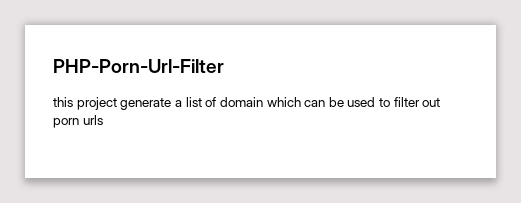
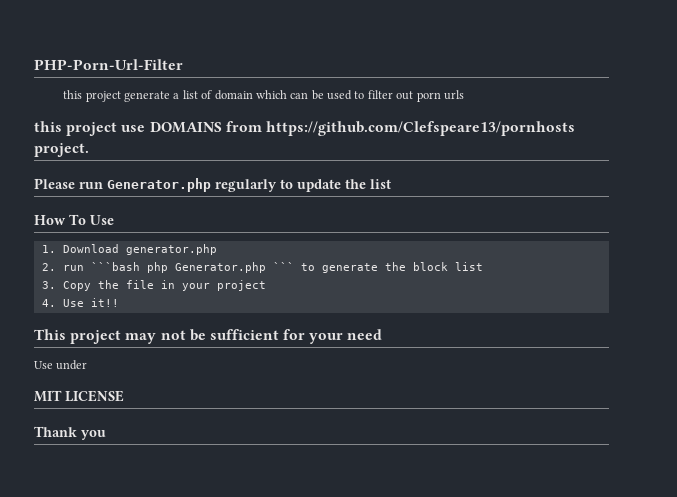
+ this project use DOMAINS from https://github.com/Clefspeare13/pornhosts project.
+ Please run Generator.php regularly to update the list
+ How To Use
+ 1. Download generator.php
+ 2. run ```bash php Generator.php ``` to generate the block list
+ 3. Copy the file in your project
+ 4. Use it!!
+ This project may not be sufficient for your need
+ Use under
+ MIT LICENSE
+ Thank you

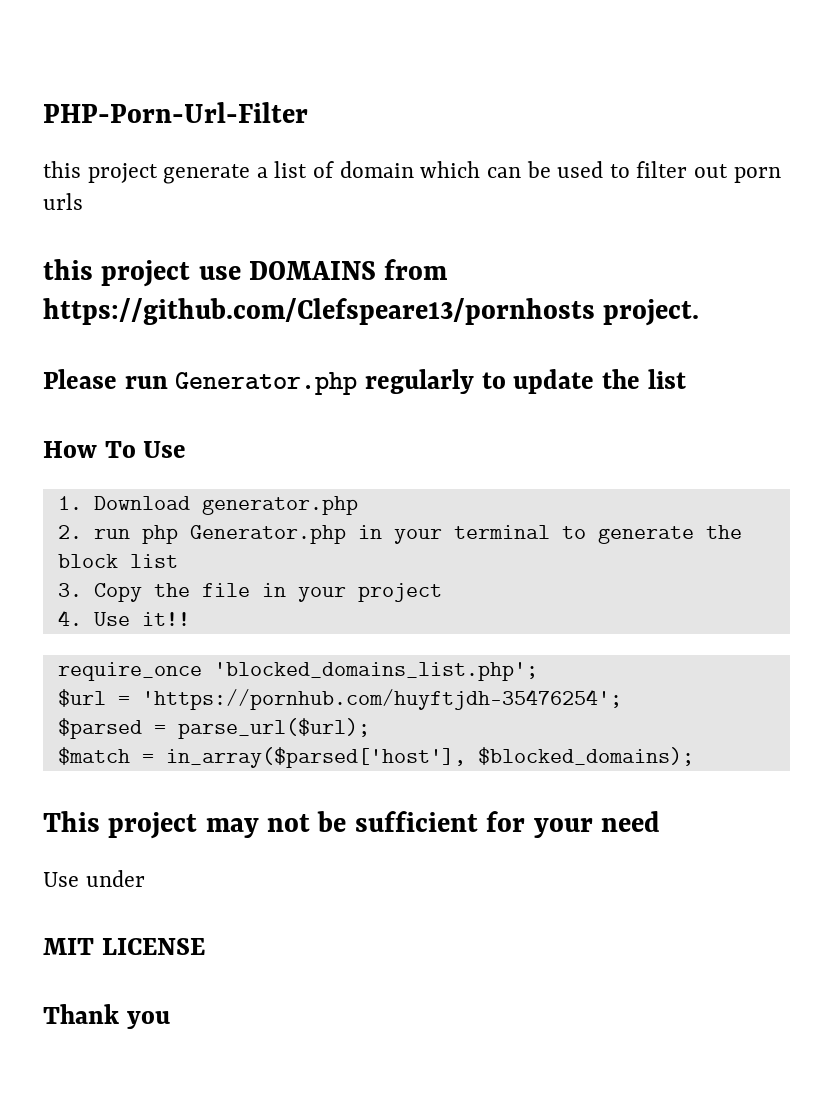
- 2. run ```bash php Generator.php ``` to generate the block list
+ 2. run php Generator.php in your terminal to generate the block list
+ require_once 'blocked_domains_list.php';
+ $url = 'https://pornhub.com/huyftjdh-35476254';
+ $parsed = parse_url($url);
+ $match = in_array($parsed['host'], $blocked_domains);

